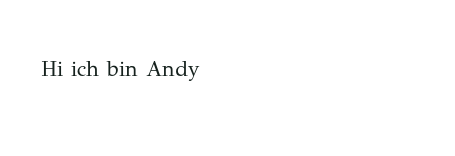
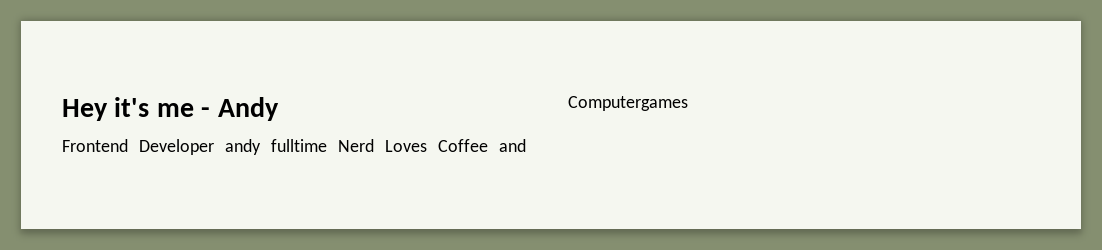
- Hi ich bin Andy
+ Hey it's me - Andy
+ Frontend Developer andy fulltime Nerd Loves Coffee and Computergames

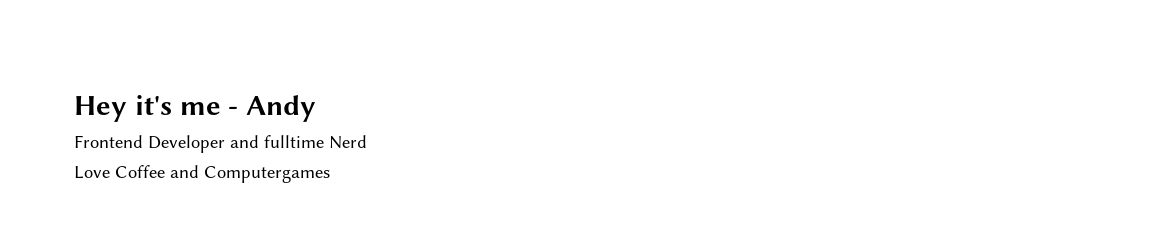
- Frontend Developer andy fulltime Nerd Loves Coffee and Computergames
+ Frontend Developer and fulltime Nerd
+ Love Coffee and Computergames

